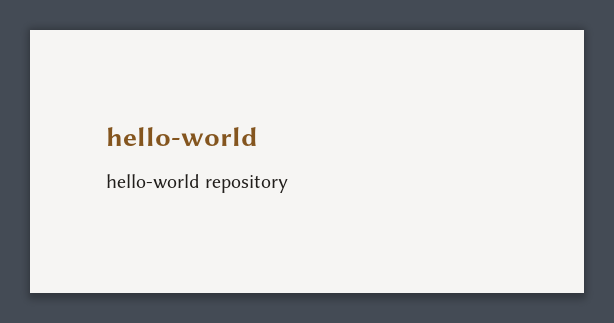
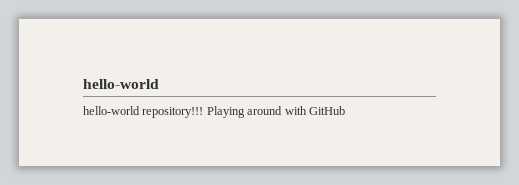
- hello-world repository
+ hello-world repository!!! Playing around with GitHub

